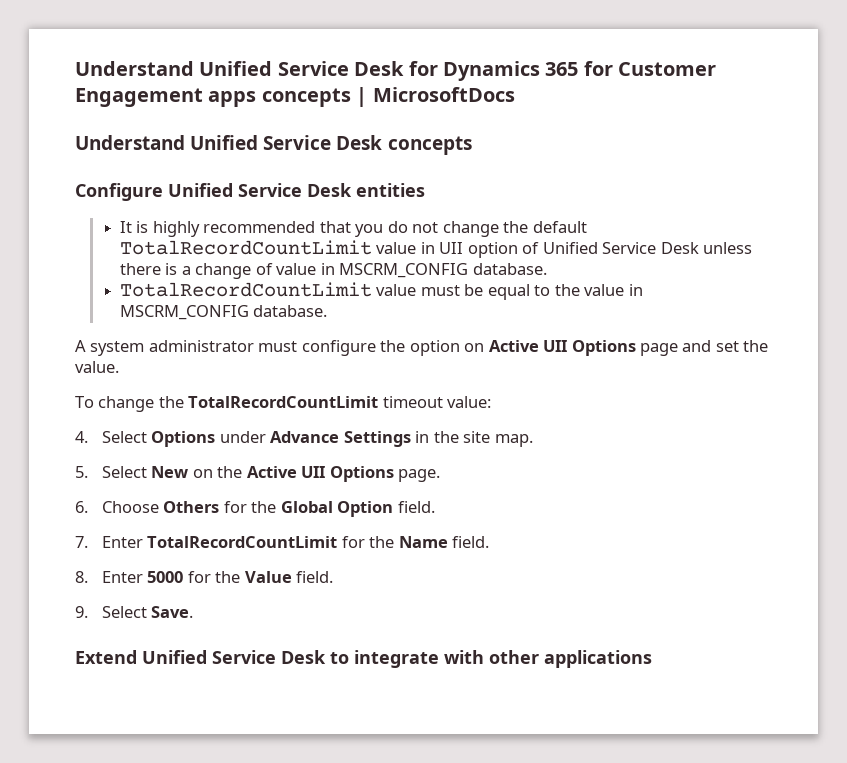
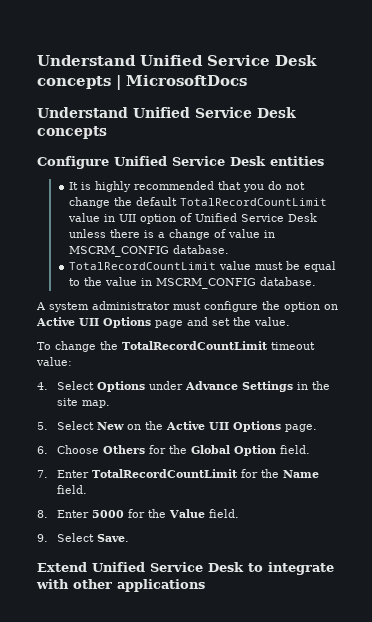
- Understand Unified Service Desk for Dynamics 365 for Customer Engagement apps concepts | MicrosoftDocs
+ Understand Unified Service Desk concepts | MicrosoftDocs

